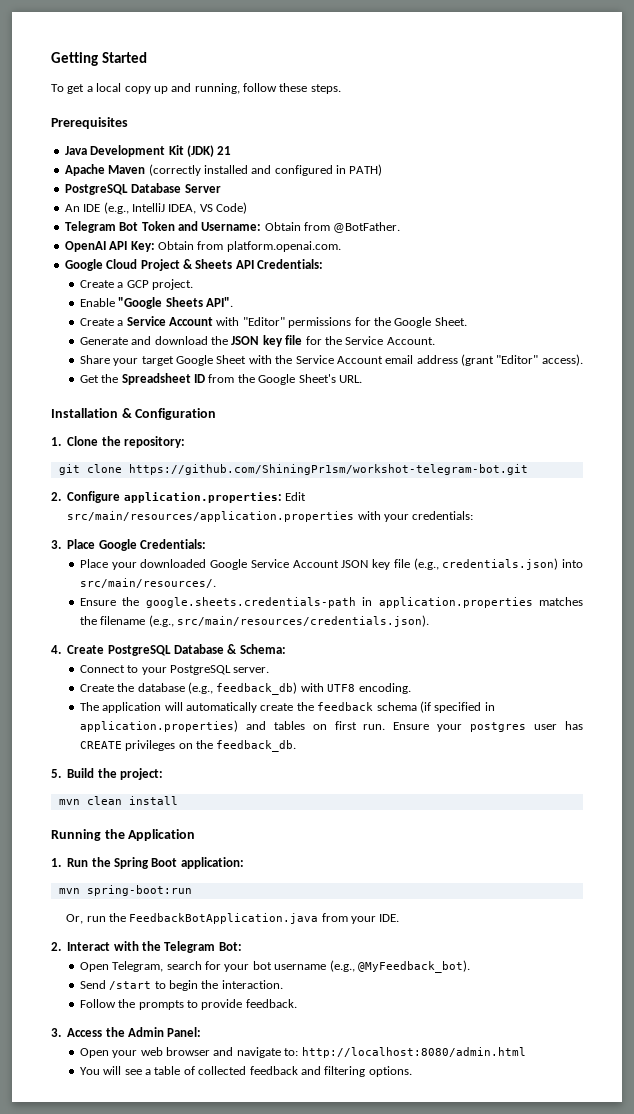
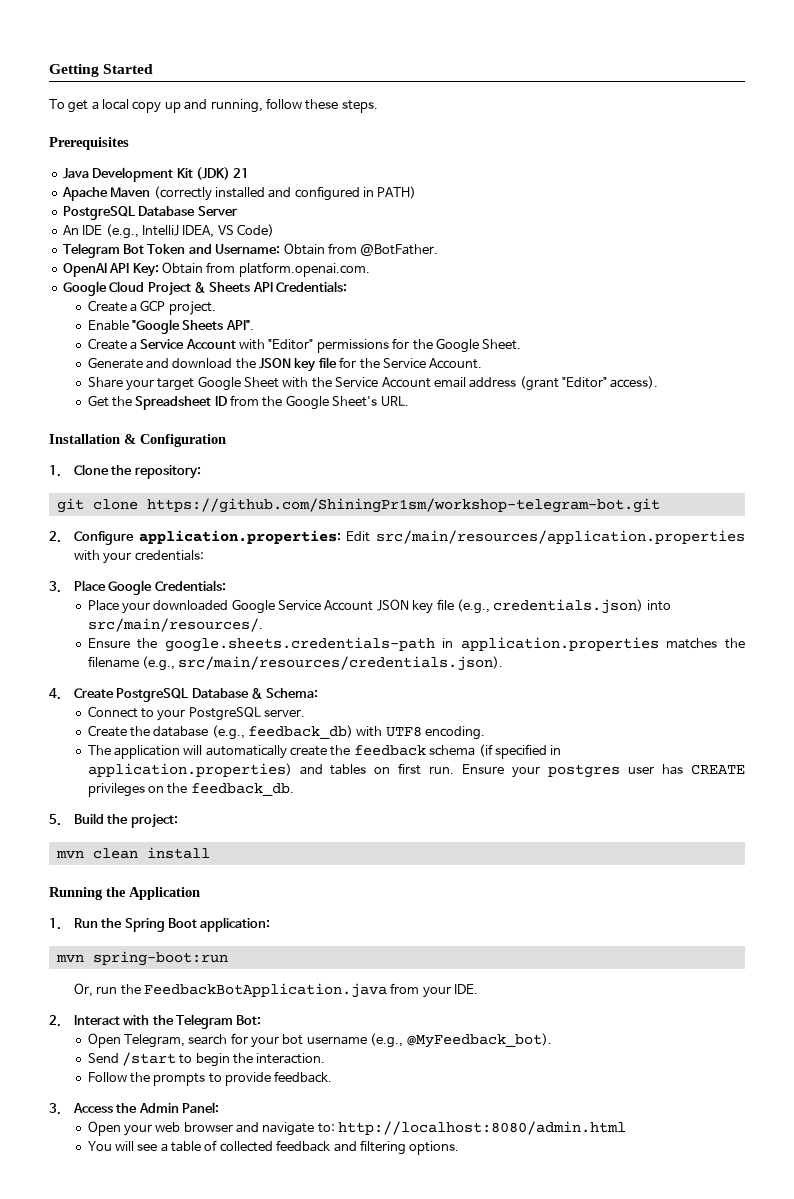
- git clone https://github.com/ShiningPr1sm/workshot-telegram-bot.git
+ git clone https://github.com/ShiningPr1sm/workshop-telegram-bot.git

